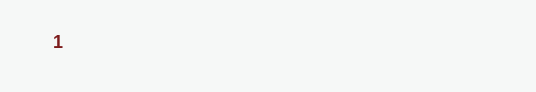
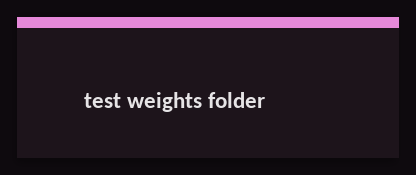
- 1
+ test weights folder

